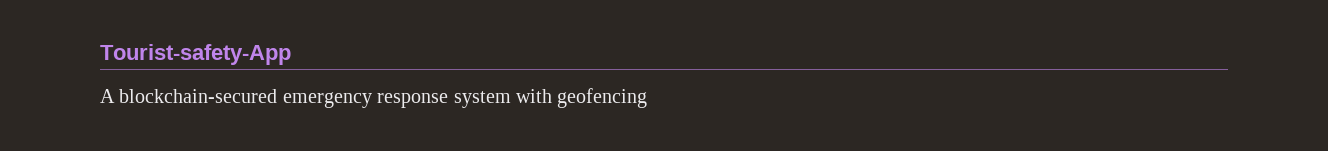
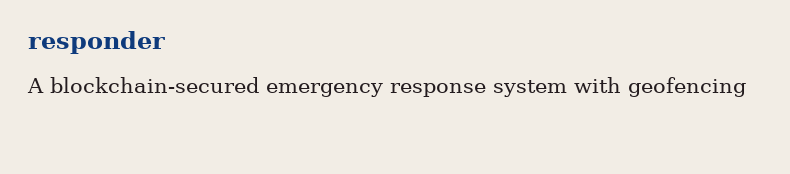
- Tourist-safety-App
+ responder

